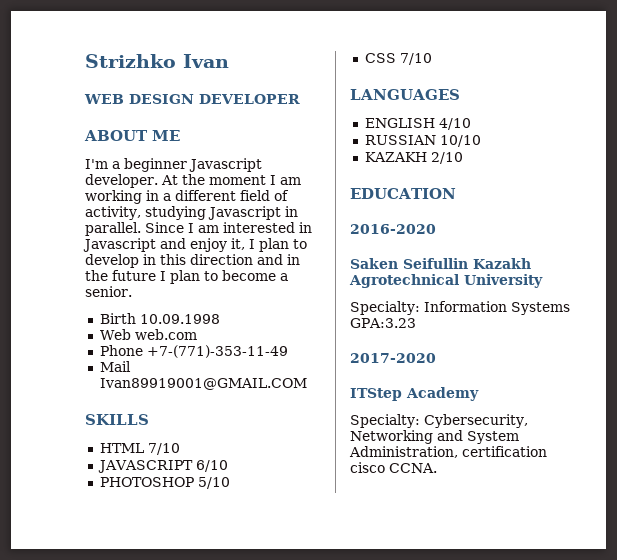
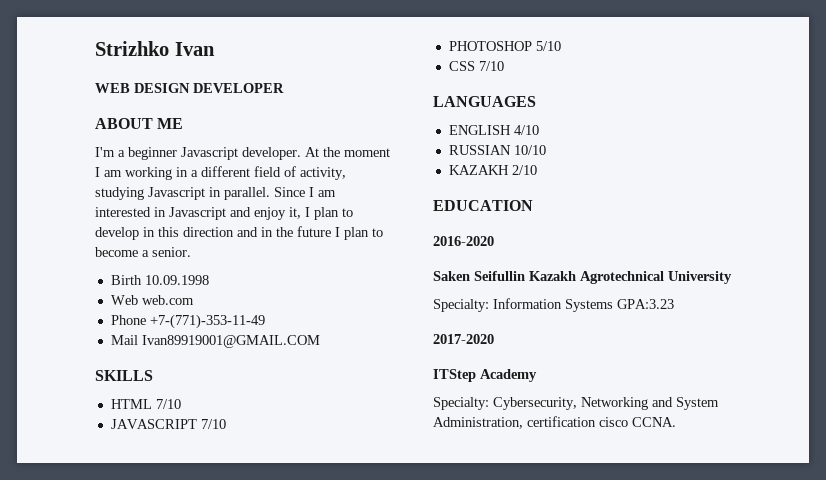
- JAVASCRIPT 6/10
+ JAVASCRIPT 7/10

